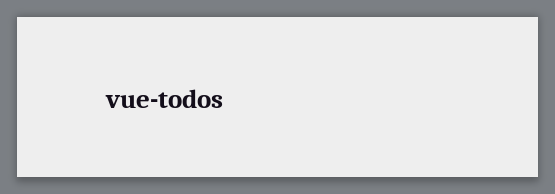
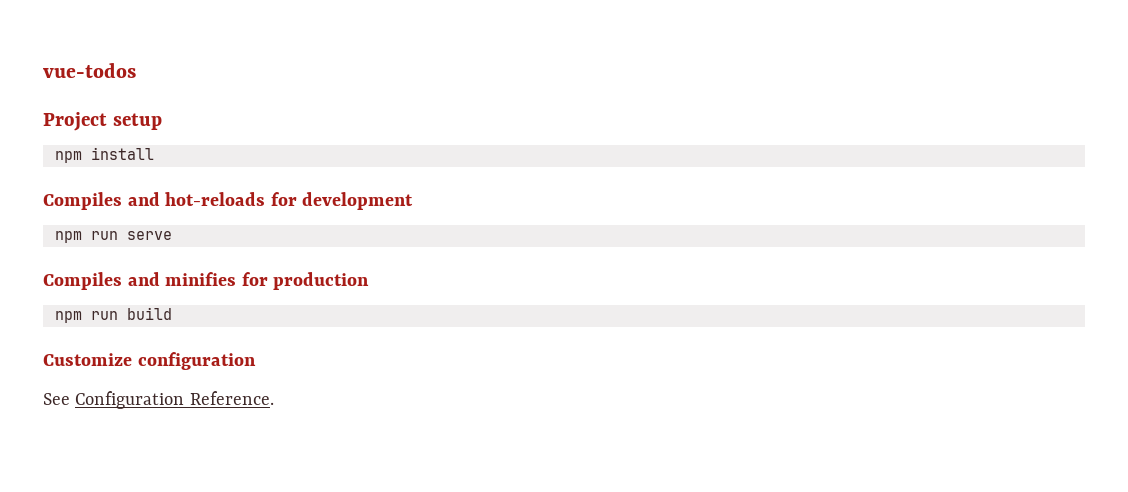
+ Project setup
+ npm install
+ Compiles and hot-reloads for development
+ npm run serve
+ Compiles and minifies for production
+ npm run build
+ Customize configuration
+ See Configuration Reference.

